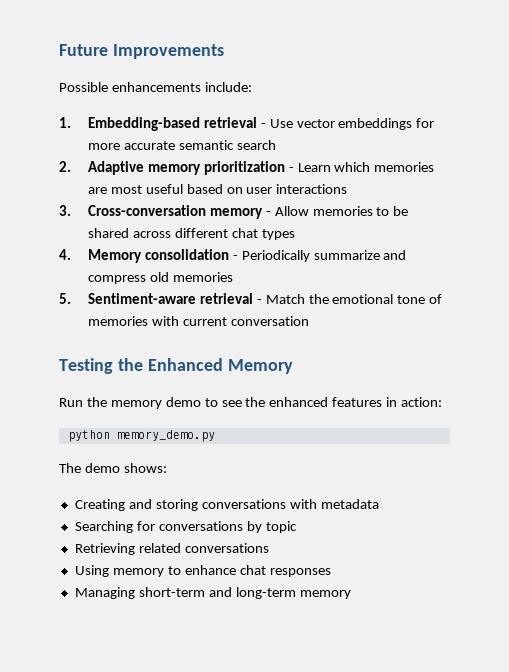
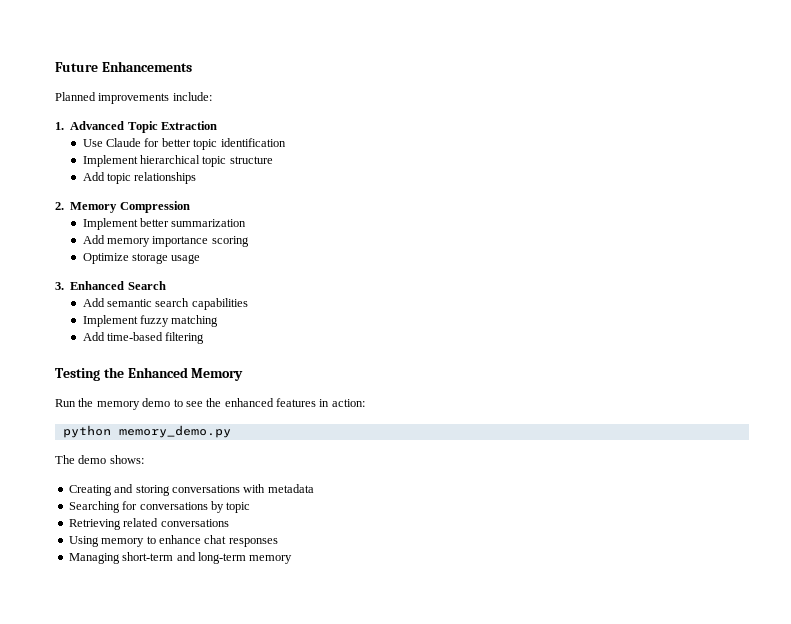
- Future Improvements
- Possible enhancements include:
+ Future Enhancements
+ Planned improvements include:
- 1. Embedding-based retrieval - Use vector embeddings for more accurate semantic search
- 2. Adaptive memory prioritization - Learn which memories are most useful based on user interactions
- 3. Cross-conversation memory - Allow memories to be shared across different chat types
- 4. Memory consolidation - Periodically summarize and compress old memories
- 5. Sentiment-aware retrieval - Match the emotional tone of memories with current conversation
+ 1. Advanced Topic Extraction
+ Use Claude for better topic identification
+ Implement hierarchical topic structure
+ Add topic relationships
+ 2. Memory Compression
+ Implement better summarization
+ Add memory importance scoring
+ Optimize storage usage
+ 3. Enhanced Search
+ Add semantic search capabilities
+ Implement fuzzy matching
+ Add time-based filtering

